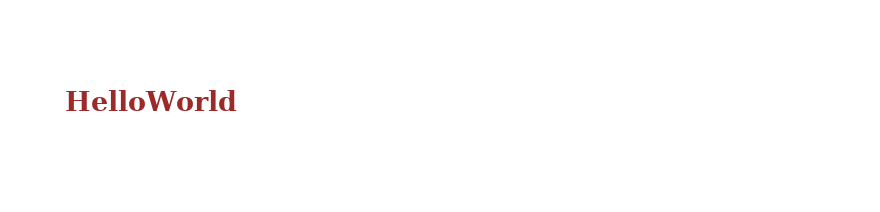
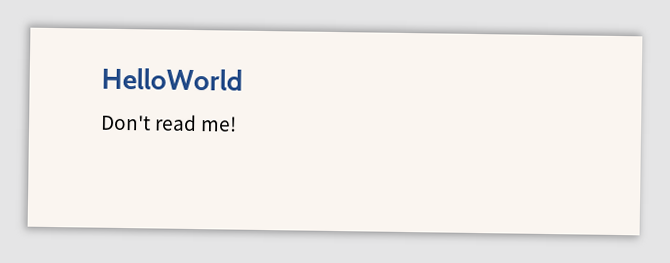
+ Don't read me!

